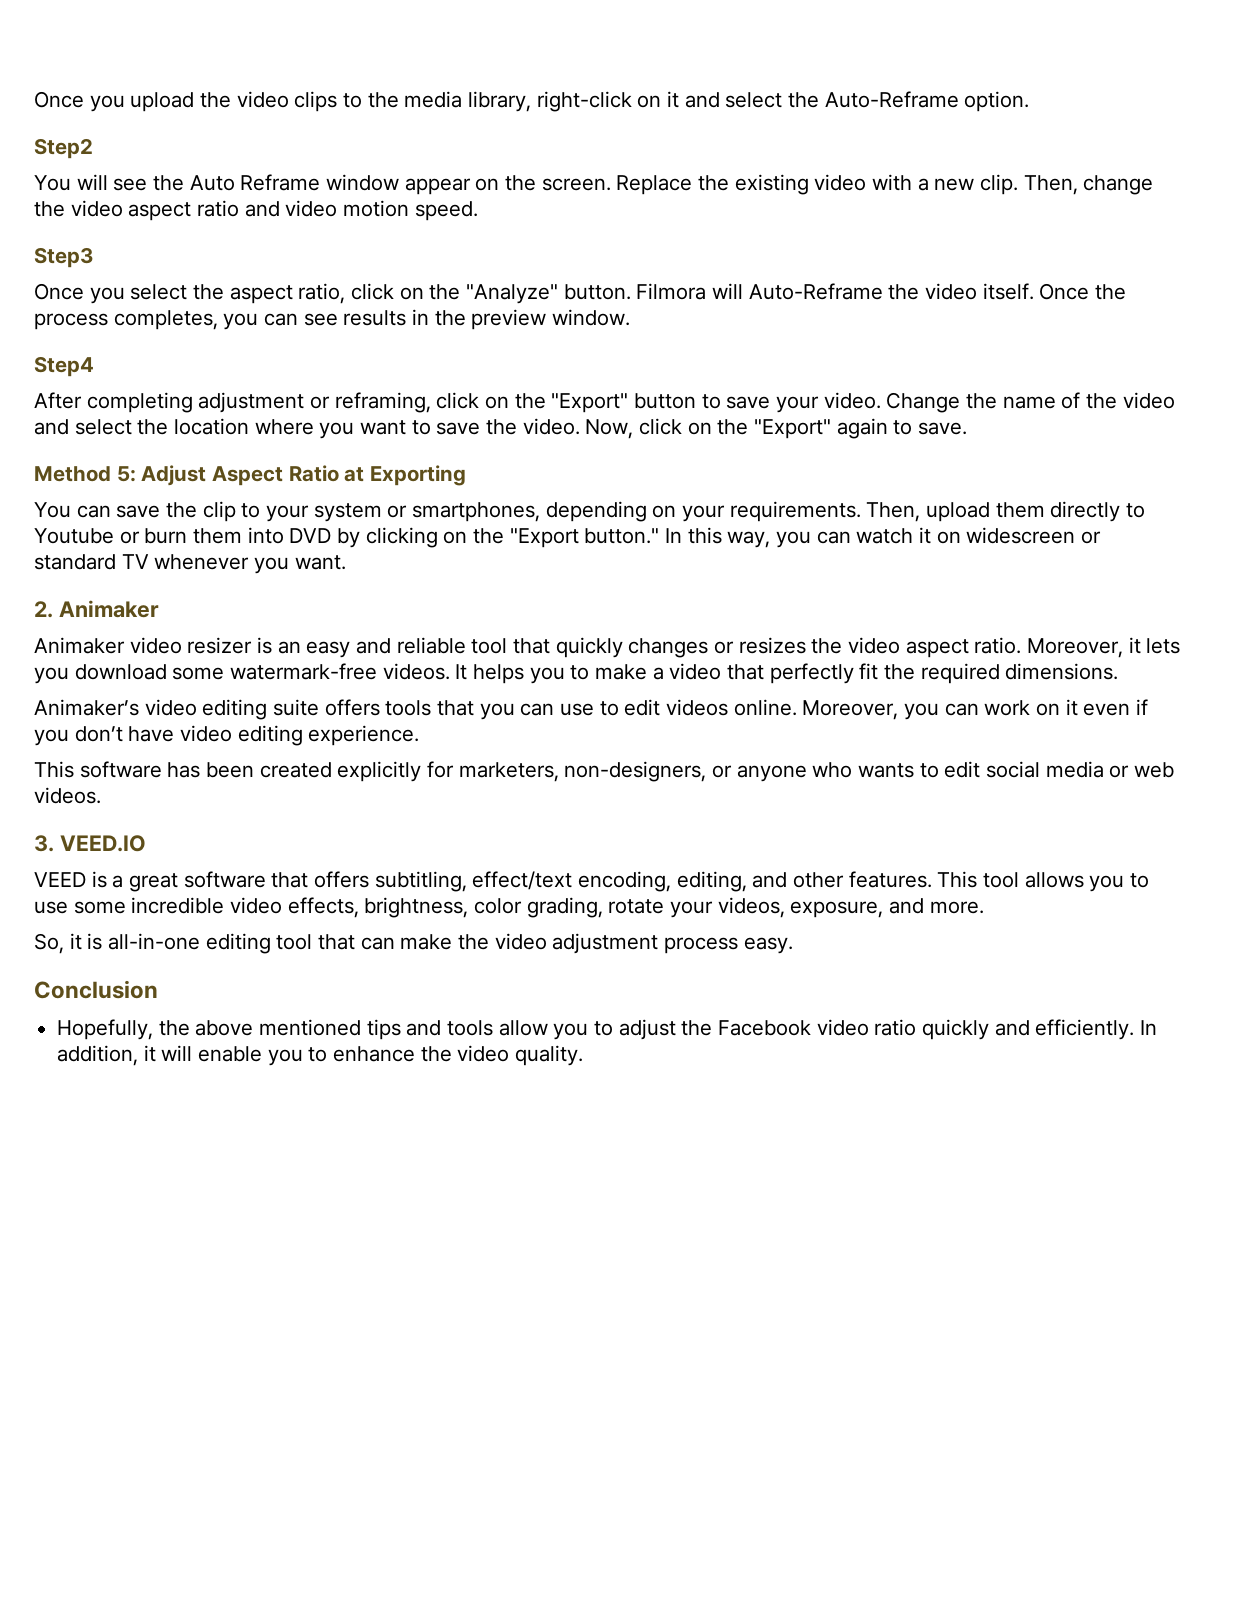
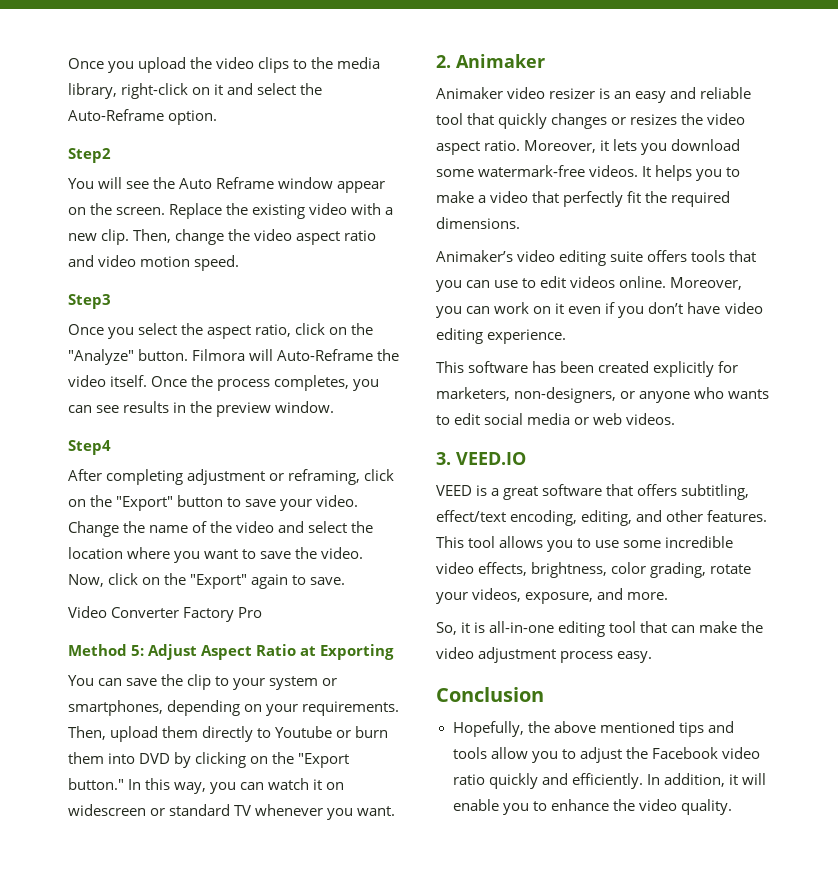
+ Video Converter Factory Pro

